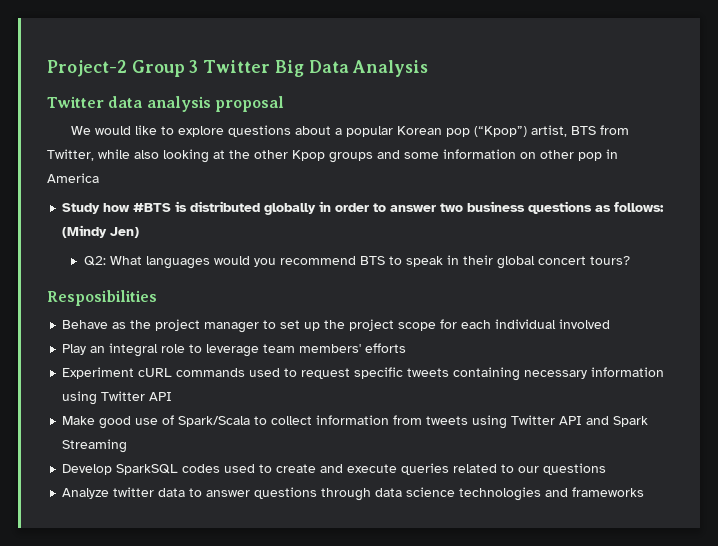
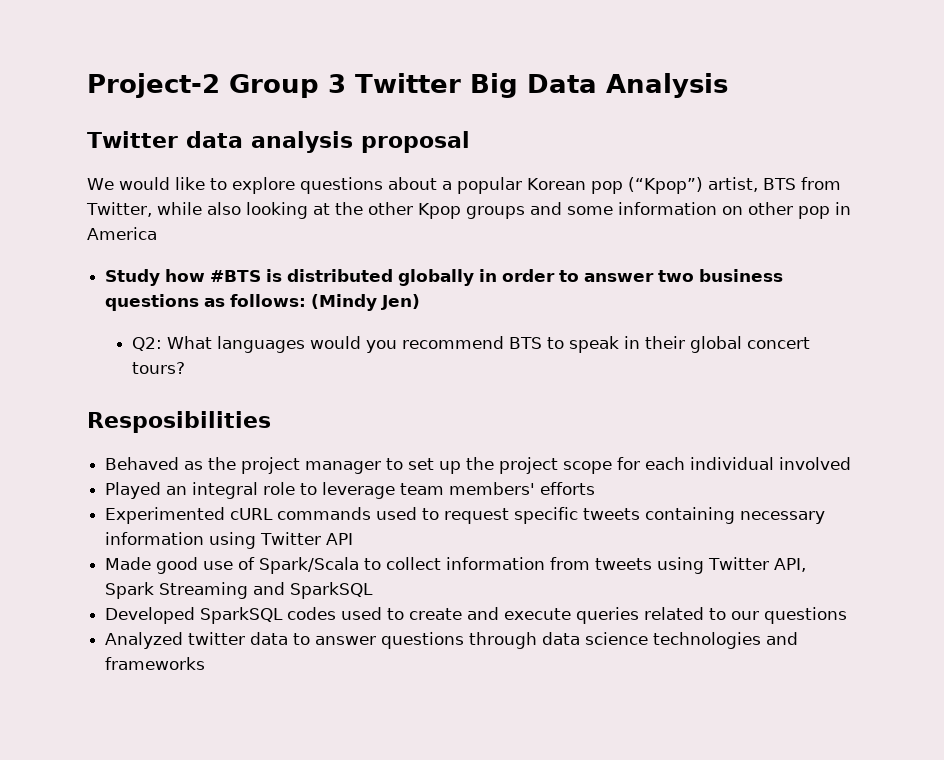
- Behave as the project manager to set up the project scope for each individual involved
+ Behaved as the project manager to set up the project scope for each individual involved
- Play an integral role to leverage team members' efforts
+ Played an integral role to leverage team members' efforts
- Experiment cURL commands used to request specific tweets containing necessary information using Twitter API
+ Experimented cURL commands used to request specific tweets containing necessary information using Twitter API
- Make good use of Spark/Scala to collect information from tweets using Twitter API and Spark Streaming
- Develop SparkSQL codes used to create and execute queries related to our questions
+ Made good use of Spark/Scala to collect information from tweets using Twitter API, Spark Streaming and SparkSQL
+ Developed SparkSQL codes used to create and execute queries related to our questions
- Analyze twitter data to answer questions through data science technologies and frameworks
+ Analyzed twitter data to answer questions through data science technologies and frameworks

